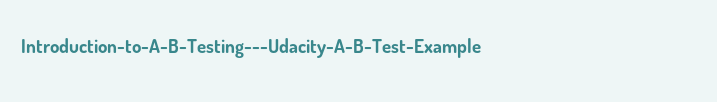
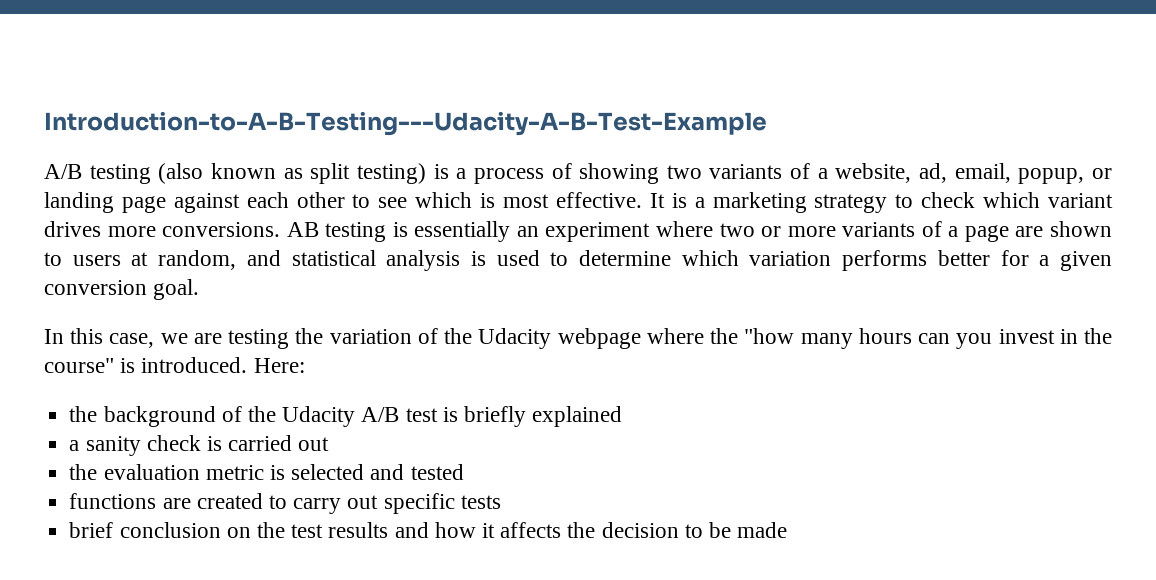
+ A/B testing (also known as split testing) is a process of showing two variants of a website, ad, email, popup, or landing page against each other to see which is most effective. It is a marketing strategy to check which variant drives more conversions. AB testing is essentially an experiment where two or more variants of a page are shown to users at random, and statistical analysis is used to determine which variation performs better for a given conversion goal.
+ In this case, we are testing the variation of the Udacity webpage where the "how many hours can you invest in the course" is introduced. Here:
+ the background of the Udacity A/B test is briefly explained
+ a sanity check is carried out
+ the evaluation metric is selected and tested
+ functions are created to carry out specific tests
+ brief conclusion on the test results and how it affects the decision to be made

